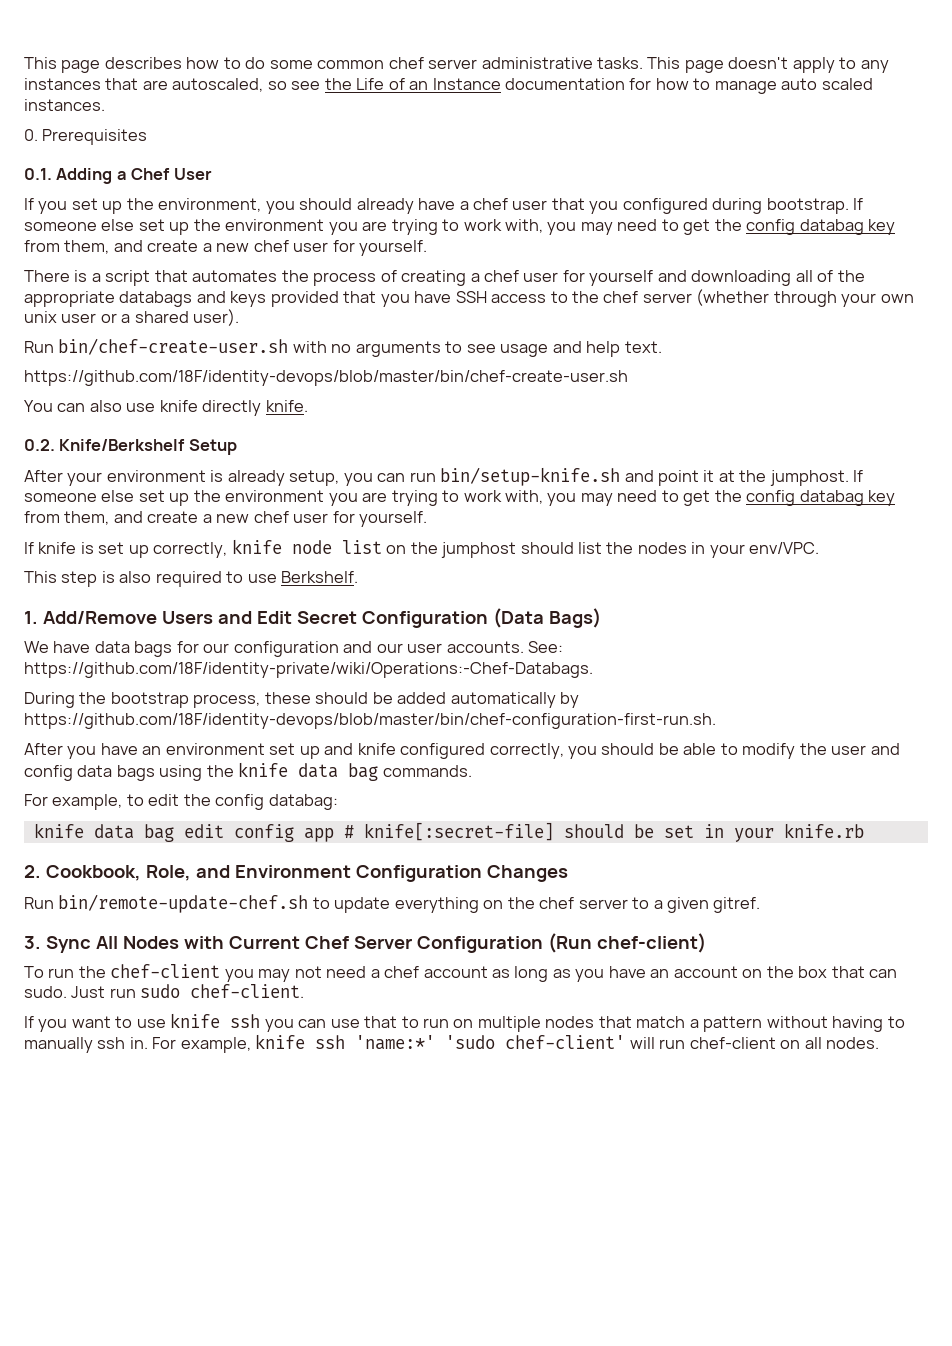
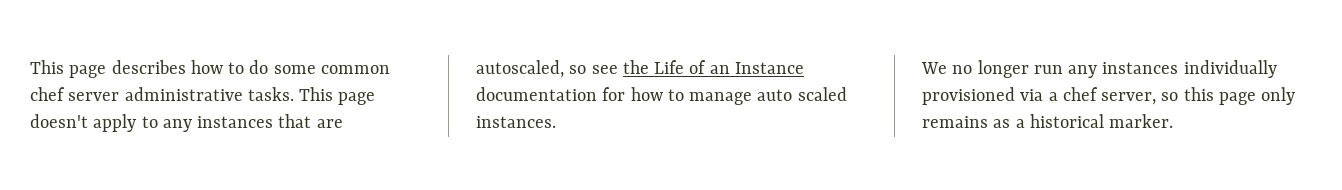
- 0. Prerequisites
- 0.1. Adding a Chef User
- If you set up the environment, you should already have a chef user that you configured during bootstrap. If someone else set up the environment you are trying to work with, you may need to get the config databag key from them, and create a new chef user for yourself.
- There is a script that automates the process of creating a chef user for yourself and downloading all of the appropriate databags and keys provided that you have SSH access to the chef server (whether through your own unix user or a shared user).
- Run bin/chef-create-user.sh with no arguments to see usage and help text.
- https://github.com/18F/identity-devops/blob/master/bin/chef-create-user.sh
- You can also use knife directly knife.
- 0.2. Knife/Berkshelf Setup
- After your environment is already setup, you can run bin/setup-knife.sh and point it at the jumphost. If someone else set up the environment you are trying to work with, you may need to get the config databag key from them, and create a new chef user for yourself.
- If knife is set up correctly, knife node list on the jumphost should list the nodes in your env/VPC.
- This step is also required to use Berkshelf.
- 1. Add/Remove Users and Edit Secret Configuration (Data Bags)
- We have data bags for our configuration and our user accounts. See: https://github.com/18F/identity-private/wiki/Operations:-Chef-Databags.
- During the bootstrap process, these should be added automatically by https://github.com/18F/identity-devops/blob/master/bin/chef-configuration-first-run.sh.
- After you have an environment set up and knife configured correctly, you should be able to modify the user and config data bags using the knife data bag commands.
- For example, to edit the config databag:
- knife data bag edit config app # knife[:secret-file] should be set in your knife.rb
- 2. Cookbook, Role, and Environment Configuration Changes
- Run bin/remote-update-chef.sh to update everything on the chef server to a given gitref.
- 3. Sync All Nodes with Current Chef Server Configuration (Run chef-client)
- To run the chef-client you may not need a chef account as long as you have an account on the box that can sudo. Just run sudo chef-client.
- If you want to use knife ssh you can use that to run on multiple nodes that match a pattern without having to manually ssh in. For example, knife ssh 'name:*' 'sudo chef-client' will run chef-client on all nodes.
+ We no longer run any instances individually provisioned via a chef server, so this page only remains as a historical marker.

